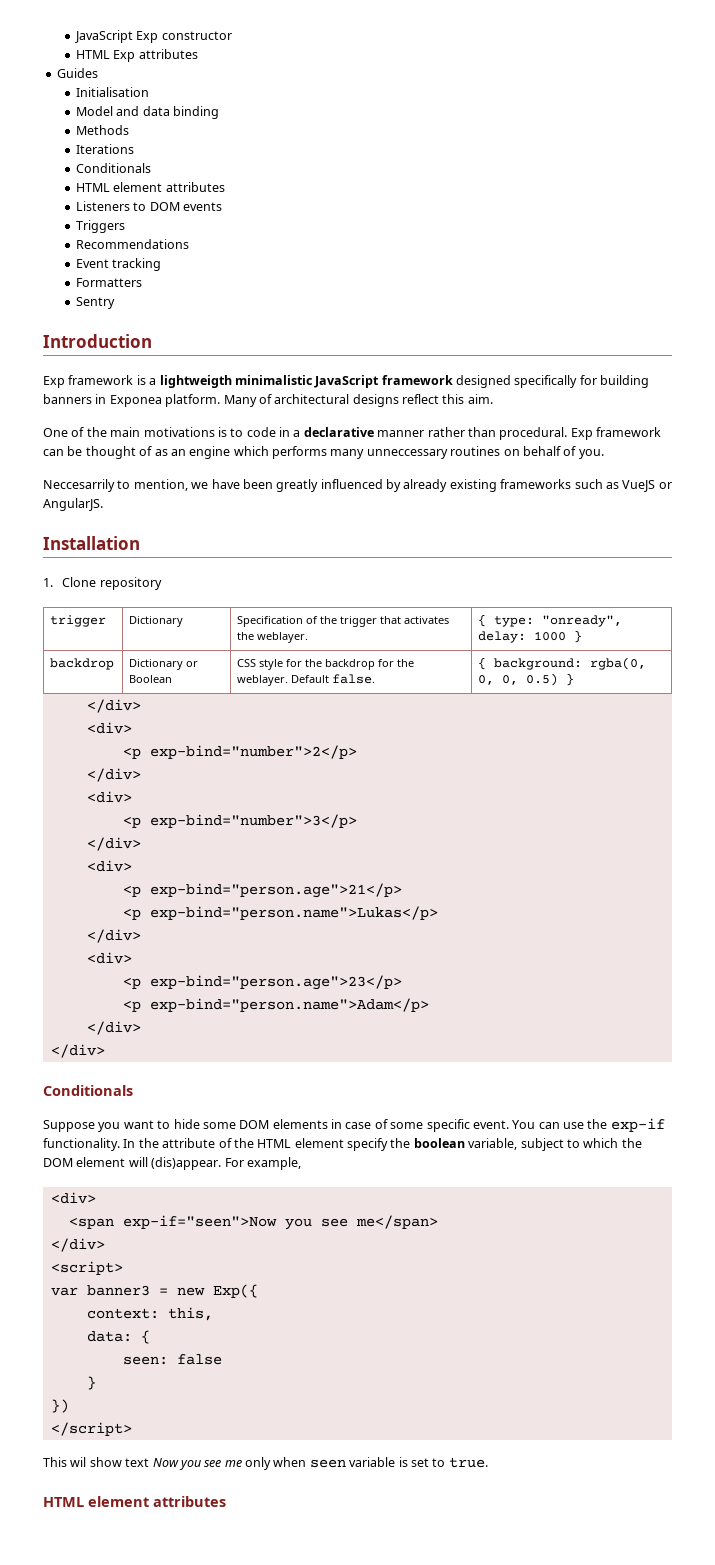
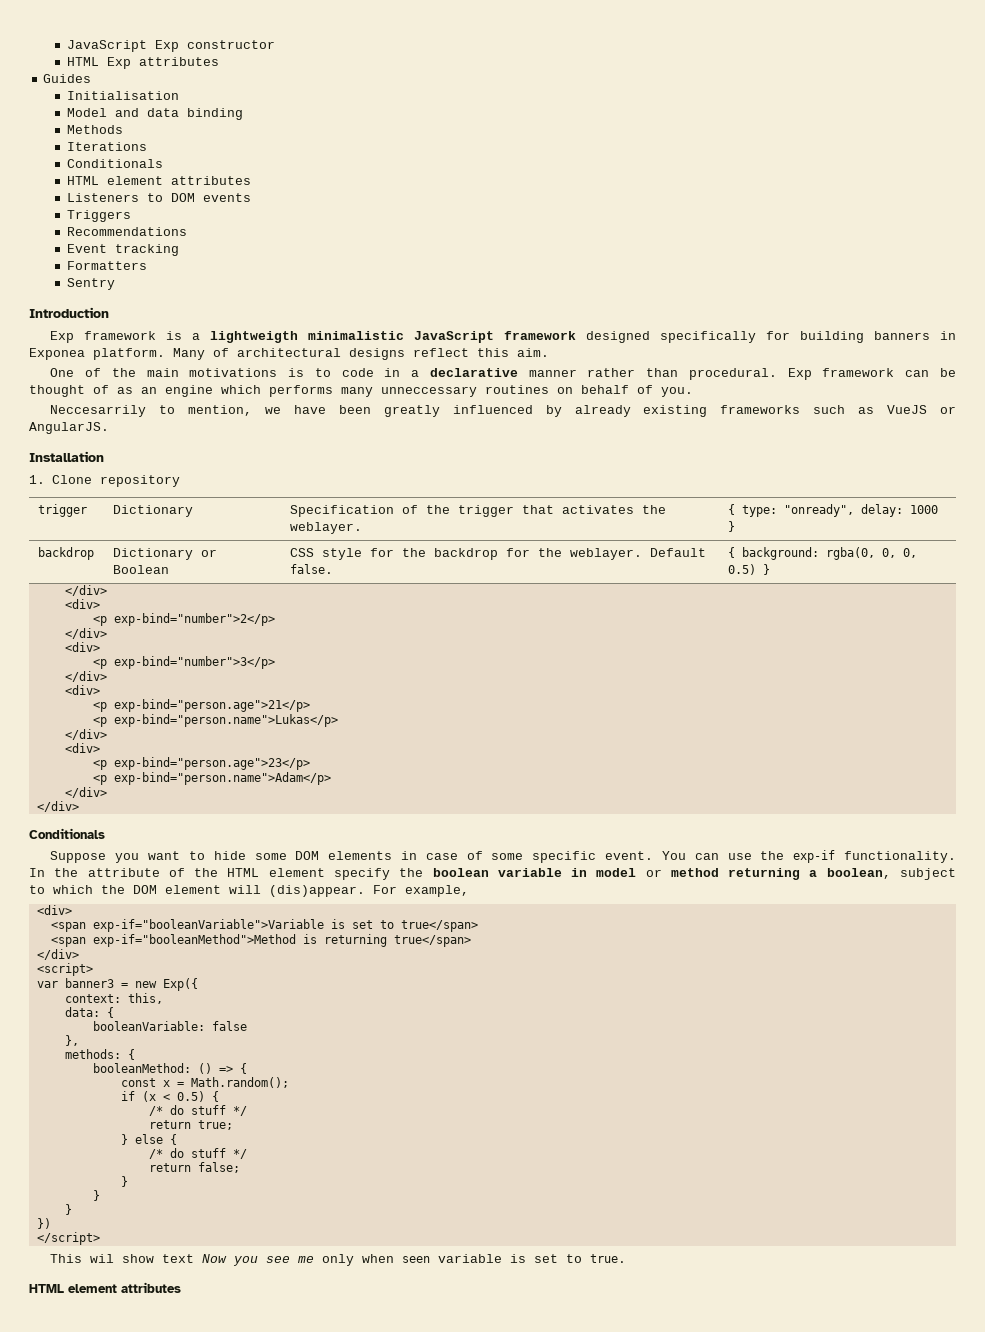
- In the attribute of the HTML element specify the boolean variable, subject to which the DOM element will (dis)appear.
+ In the attribute of the HTML element specify the boolean variable in model or method returning a boolean, subject to which the DOM element will (dis)appear.
- <span exp-if="seen">Now you see me</span>
+ <span exp-if="booleanVariable">Variable is set to true</span>
+ <span exp-if="booleanMethod">Method is returning true</span>
- seen: false
+ booleanVariable: false
+ },
+ methods: {
+ booleanMethod: () => {
+ const x = Math.random();
+ if (x < 0.5) {
+ /* do stuff */
+ return true;
+ } else {
+ /* do stuff */
+ return false;
+ }
+ }

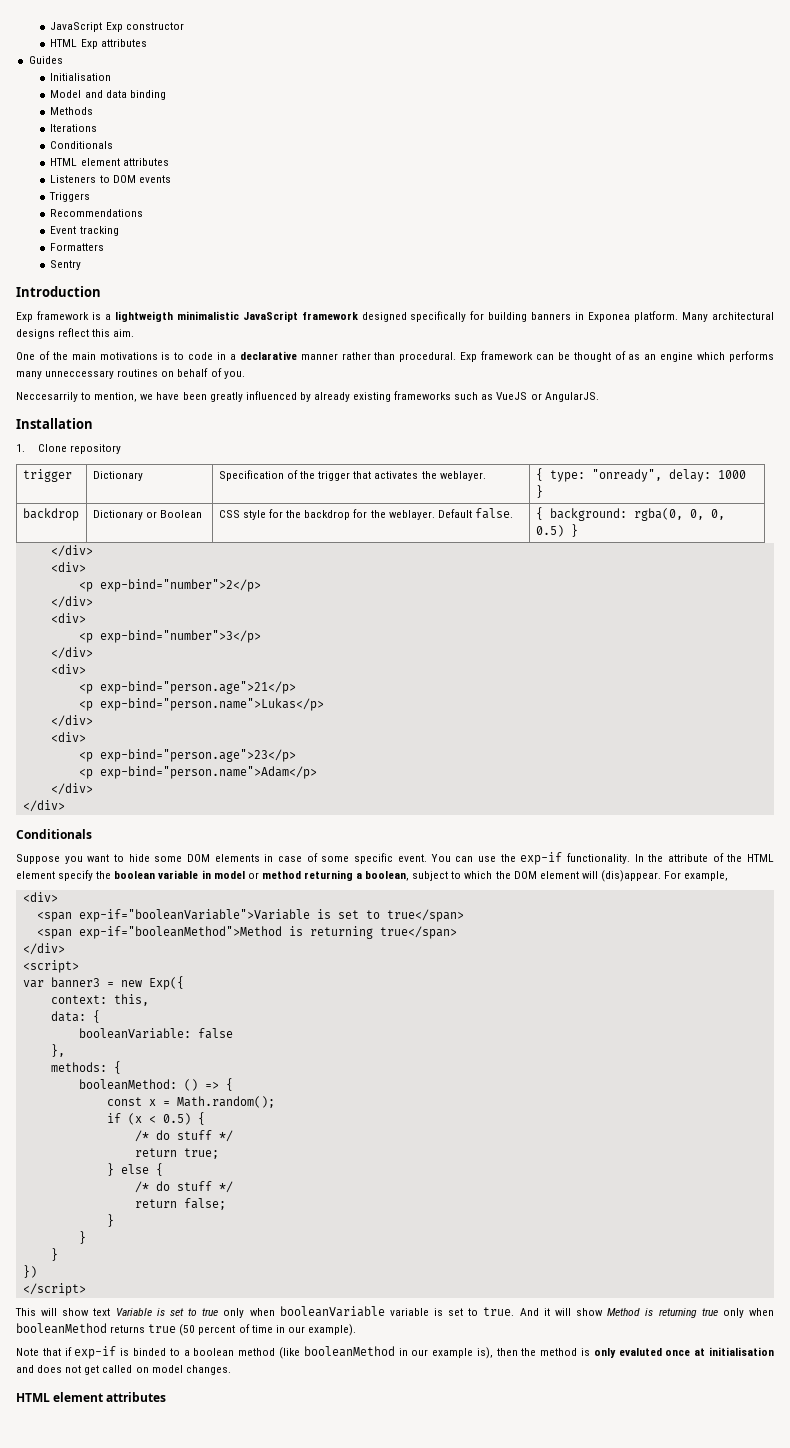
- Many of architectural designs reflect this aim.
+ Many architectural designs reflect this aim.
- This wil show text Now you see me only when seen variable is set to true.
+ This will show text Variable is set to true only when booleanVariable variable is set to true. And it will show Method is returning true only when booleanMethod returns true (50 percent of time in our example).
+ Note that if exp-if is binded to a boolean method (like booleanMethod in our example is), then the method is only evaluted once at initialisation and does not get called on model changes.

